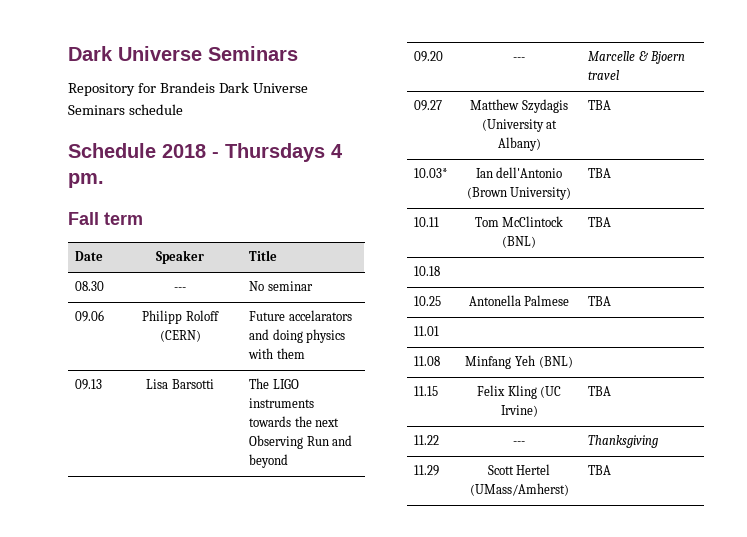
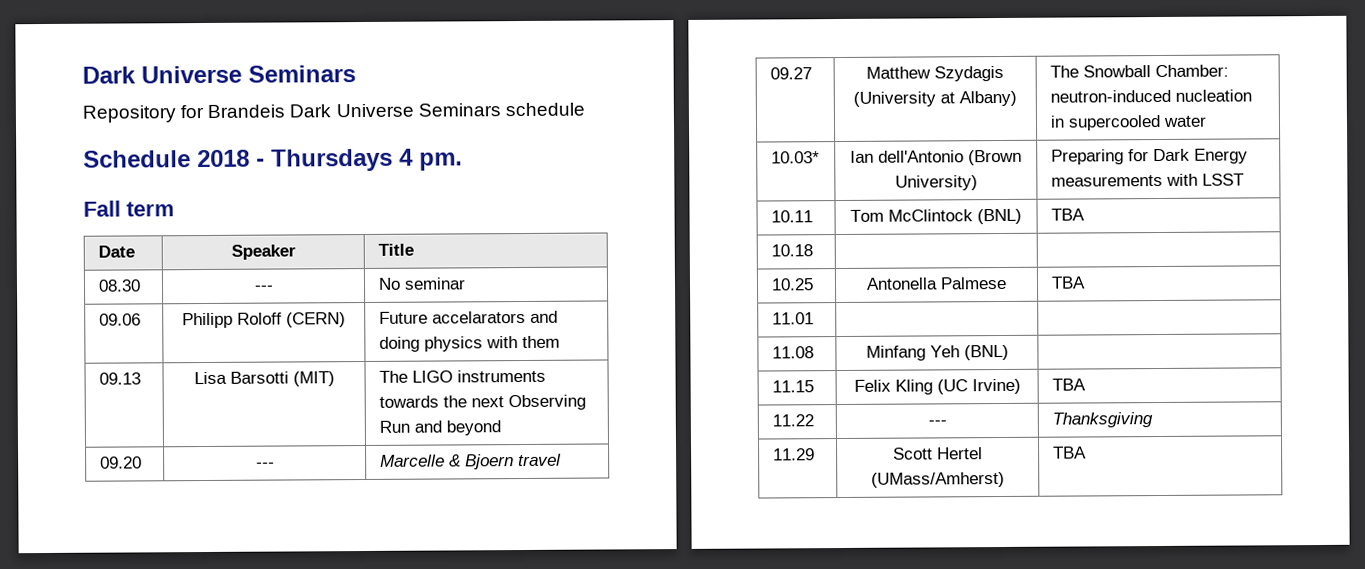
- 09.13 | Lisa Barsotti | The LIGO instruments towards the next Observing Run and beyond
+ 09.13 | Lisa Barsotti (MIT) | The LIGO instruments towards the next Observing Run and beyond
- 09.27 | Matthew Szydagis (University at Albany) | TBA
+ 09.27 | Matthew Szydagis (University at Albany) | The Snowball Chamber: neutron-induced nucleation in supercooled water
- 10.03* | Ian dell'Antonio (Brown University) | TBA
+ 10.03* | Ian dell'Antonio (Brown University) | Preparing for Dark Energy measurements with LSST

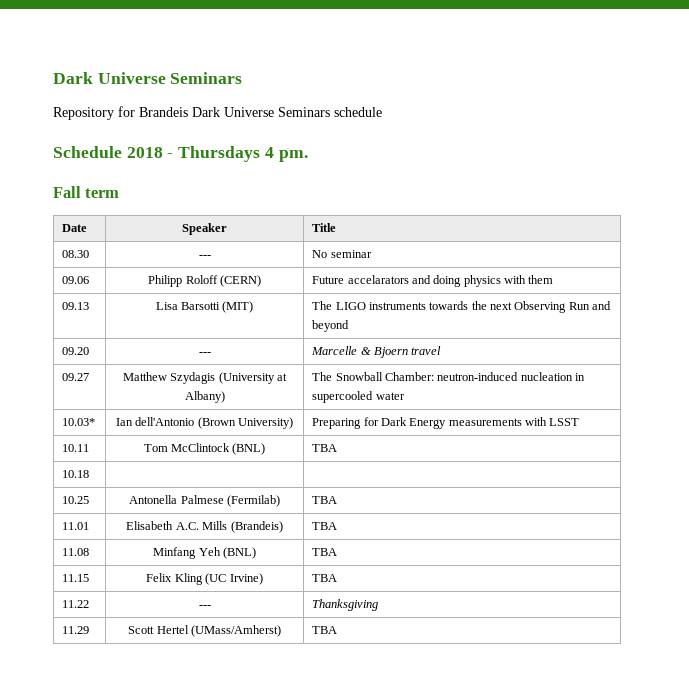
- 10.25 | Antonella Palmese | TBA
+ 10.25 | Antonella Palmese (Fermilab) | TBA
- 11.01 | |
+ 11.01 | Elisabeth A.C. Mills (Brandeis) | TBA
- 11.08 | Minfang Yeh (BNL) |
+ 11.08 | Minfang Yeh (BNL) | TBA

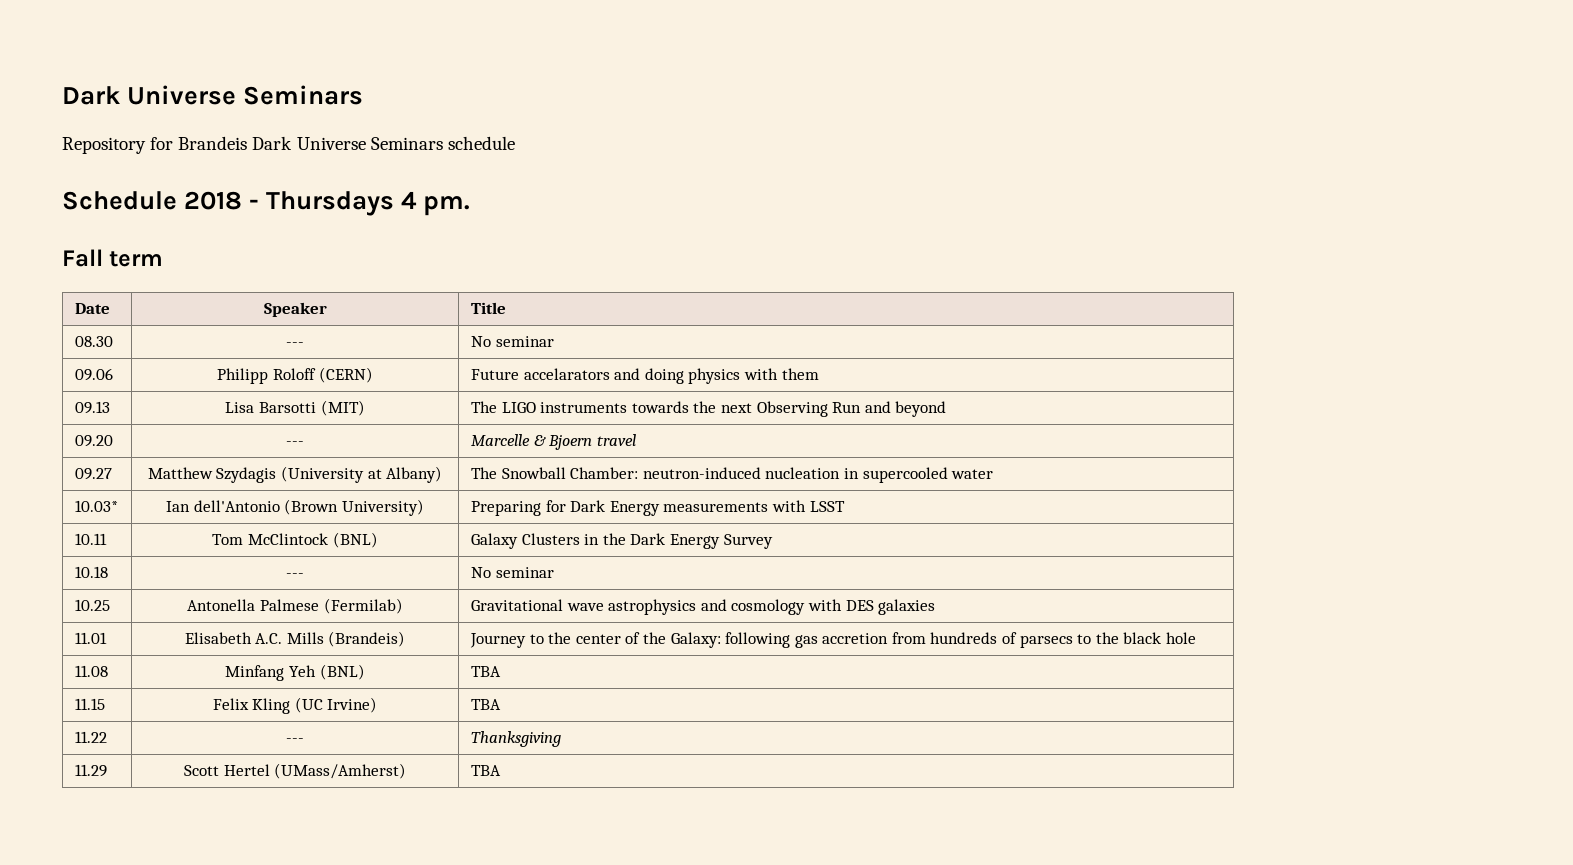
- 10.11 | Tom McClintock (BNL) | TBA
- 10.18 | |
- 10.25 | Antonella Palmese (Fermilab) | TBA
+ 10.11 | Tom McClintock (BNL) | Galaxy Clusters in the Dark Energy Survey
+ 10.18 | --- | No seminar
+ 10.25 | Antonella Palmese (Fermilab) | Gravitational wave astrophysics and cosmology with DES galaxies
- 11.01 | Elisabeth A.C. Mills (Brandeis) | TBA
+ 11.01 | Elisabeth A.C. Mills (Brandeis) | Journey to the center of the Galaxy: following gas accretion from hundreds of parsecs to the black hole

